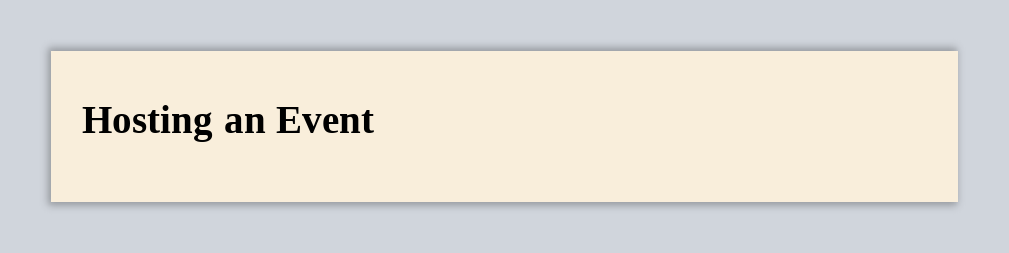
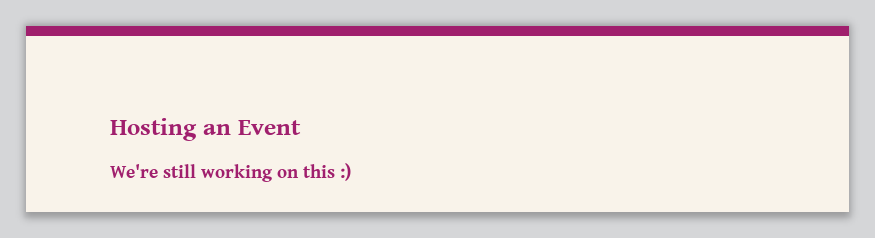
+ We're still working on this :)

